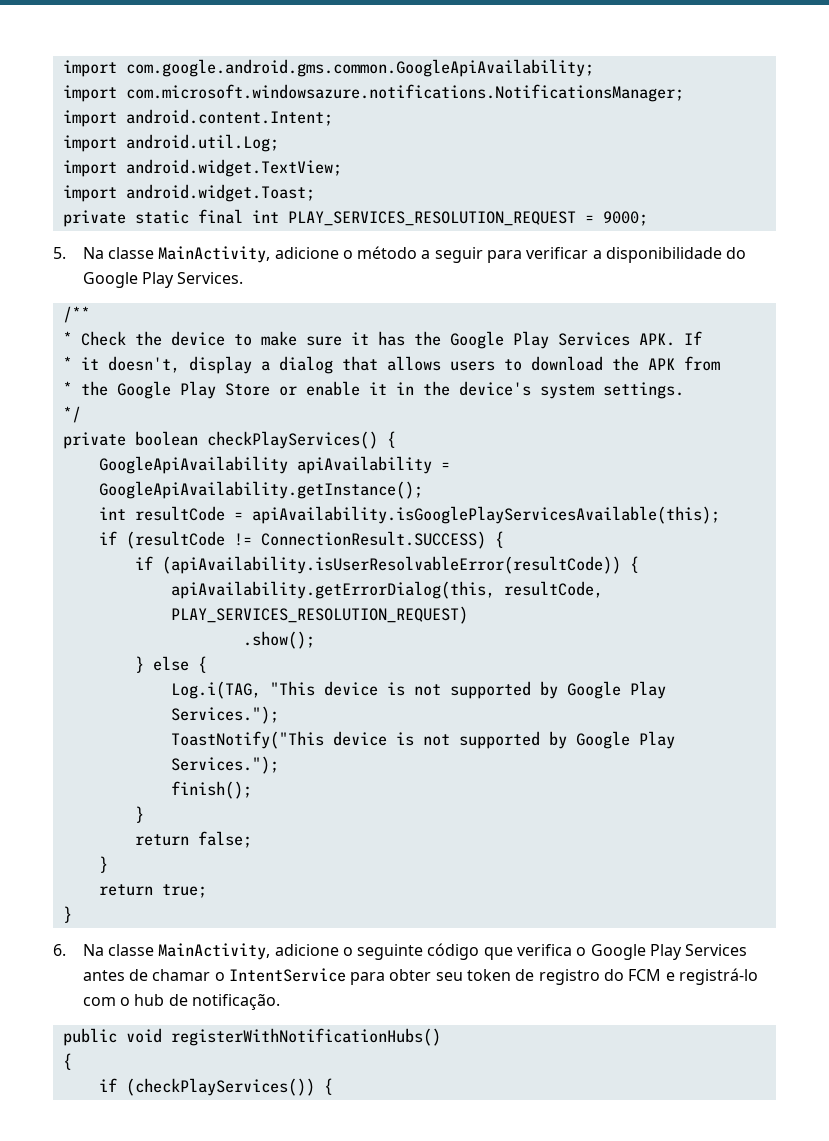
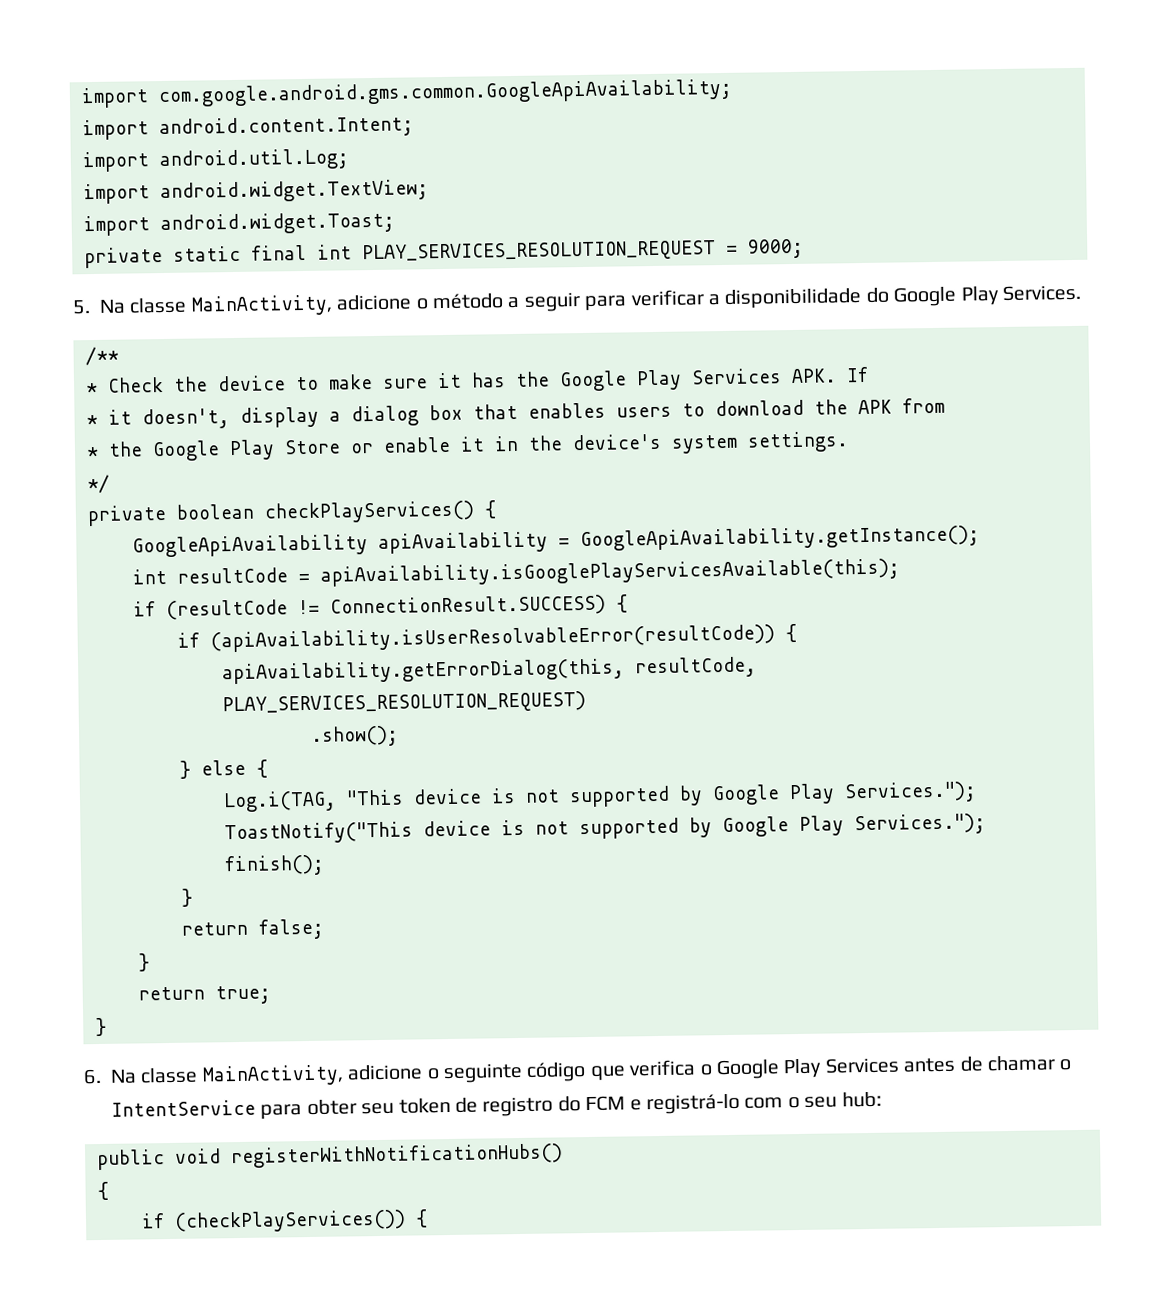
- import com.microsoft.windowsazure.notifications.NotificationsManager;
- * it doesn't, display a dialog that allows users to download the APK from
+ * it doesn't, display a dialog box that enables users to download the APK from
- 6. Na classe MainActivity, adicione o seguinte código que verifica o Google Play Services antes de chamar o IntentService para obter seu token de registro do FCM e registrá-lo com o hub de notificação.
+ 6. Na classe MainActivity, adicione o seguinte código que verifica o Google Play Services antes de chamar o IntentService para obter seu token de registro do FCM e registrá-lo com o seu hub:

